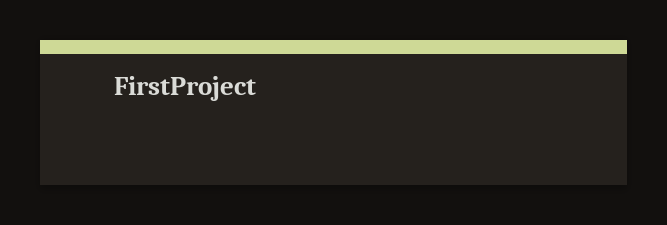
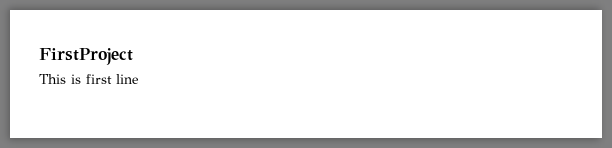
+ This is first line

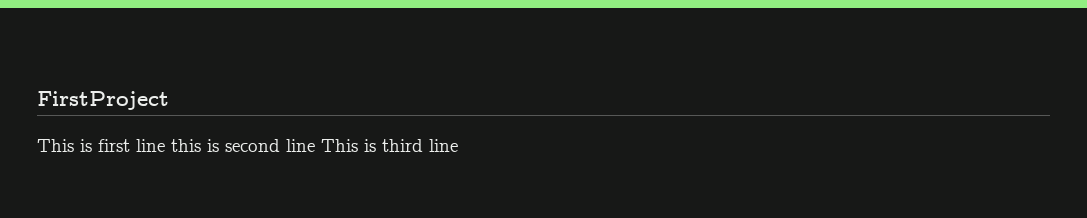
- This is first line
+ This is first line this is second line This is third line

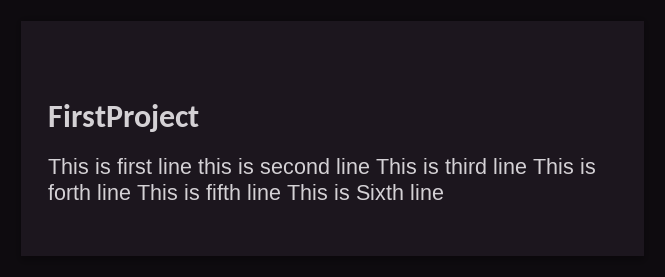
- This is first line this is second line This is third line
+ This is first line this is second line This is third line This is forth line This is fifth line This is Sixth line

